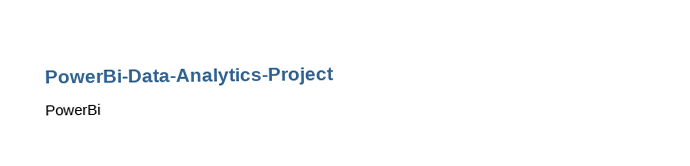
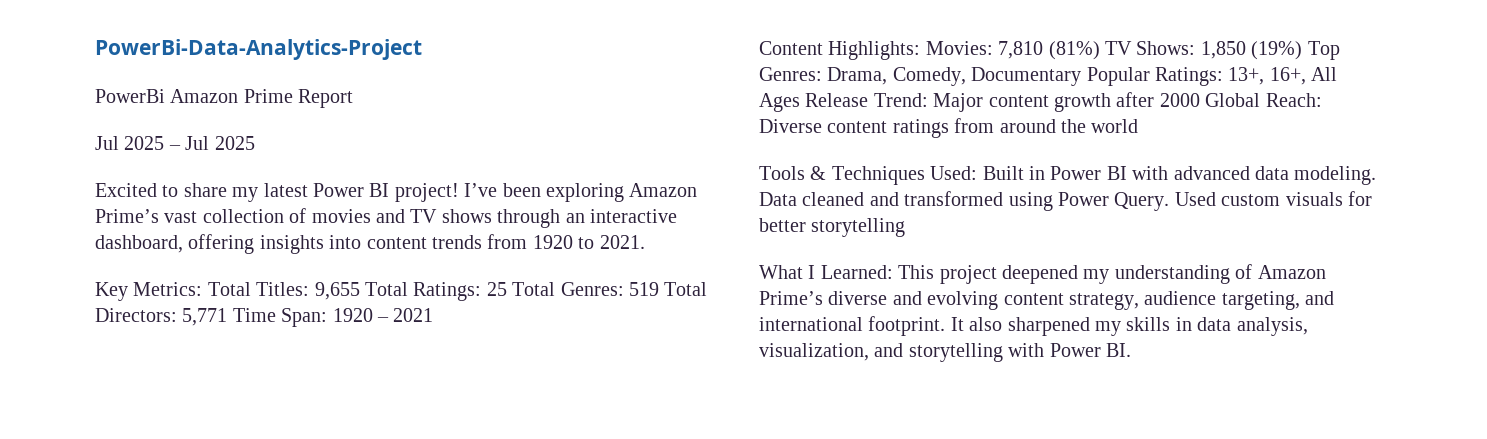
- PowerBi
+ PowerBi Amazon Prime Report
+ Jul 2025 – Jul 2025
+ Excited to share my latest Power BI project! I’ve been exploring Amazon Prime’s vast collection of movies and TV shows through an interactive dashboard, offering insights into content trends from 1920 to 2021.
+ Key Metrics: Total Titles: 9,655 Total Ratings: 25 Total Genres: 519 Total Directors: 5,771 Time Span: 1920 – 2021
+ Content Highlights: Movies: 7,810 (81%) TV Shows: 1,850 (19%) Top Genres: Drama, Comedy, Documentary Popular Ratings: 13+, 16+, All Ages Release Trend: Major content growth after 2000 Global Reach: Diverse content ratings from around the world
+ Tools & Techniques Used: Built in Power BI with advanced data modeling. Data cleaned and transformed using Power Query. Used custom visuals for better storytelling
+ What I Learned: This project deepened my understanding of Amazon Prime’s diverse and evolving content strategy, audience targeting, and international footprint. It also sharpened my skills in data analysis, visualization, and storytelling with Power BI.

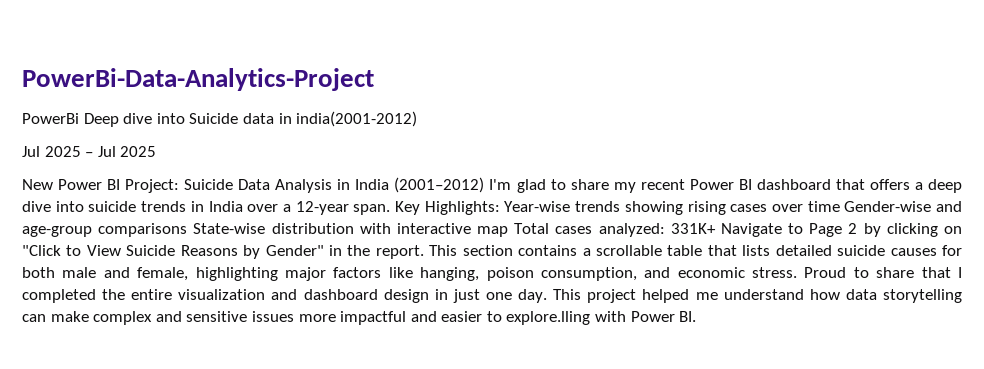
- PowerBi Amazon Prime Report
+ PowerBi Deep dive into Suicide data in india(2001-2012)
- Excited to share my latest Power BI project! I’ve been exploring Amazon Prime’s vast collection of movies and TV shows through an interactive dashboard, offering insights into content trends from 1920 to 2021.
- Key Metrics: Total Titles: 9,655 Total Ratings: 25 Total Genres: 519 Total Directors: 5,771 Time Span: 1920 – 2021
- Content Highlights: Movies: 7,810 (81%) TV Shows: 1,850 (19%) Top Genres: Drama, Comedy, Documentary Popular Ratings: 13+, 16+, All Ages Release Trend: Major content growth after 2000 Global Reach: Diverse content ratings from around the world
- Tools & Techniques Used: Built in Power BI with advanced data modeling. Data cleaned and transformed using Power Query. Used custom visuals for better storytelling
- What I Learned: This project deepened my understanding of Amazon Prime’s diverse and evolving content strategy, audience targeting, and international footprint. It also sharpened my skills in data analysis, visualization, and storytelling with Power BI.
+ New Power BI Project: Suicide Data Analysis in India (2001–2012) I'm glad to share my recent Power BI dashboard that offers a deep dive into suicide trends in India over a 12-year span. Key Highlights: Year-wise trends showing rising cases over time Gender-wise and age-group comparisons State-wise distribution with interactive map Total cases analyzed: 331K+ Navigate to Page 2 by clicking on "Click to View Suicide Reasons by Gender" in the report. This section contains a scrollable table that lists detailed suicide causes for both male and female, highlighting major factors like hanging, poison consumption, and economic stress. Proud to share that I completed the entire visualization and dashboard design in just one day. This project helped me understand how data storytelling can make complex and sensitive issues more impactful and easier to explore.lling with Power BI.

